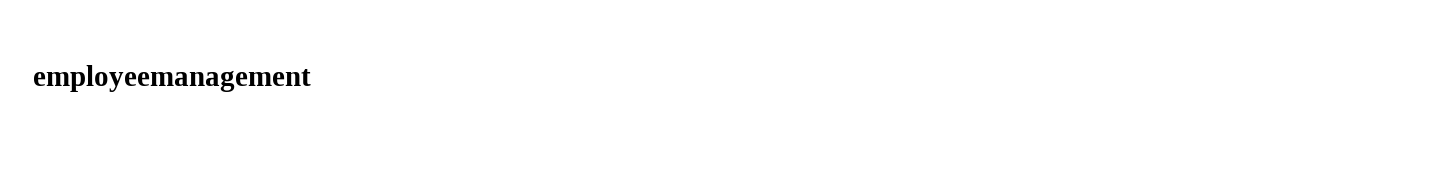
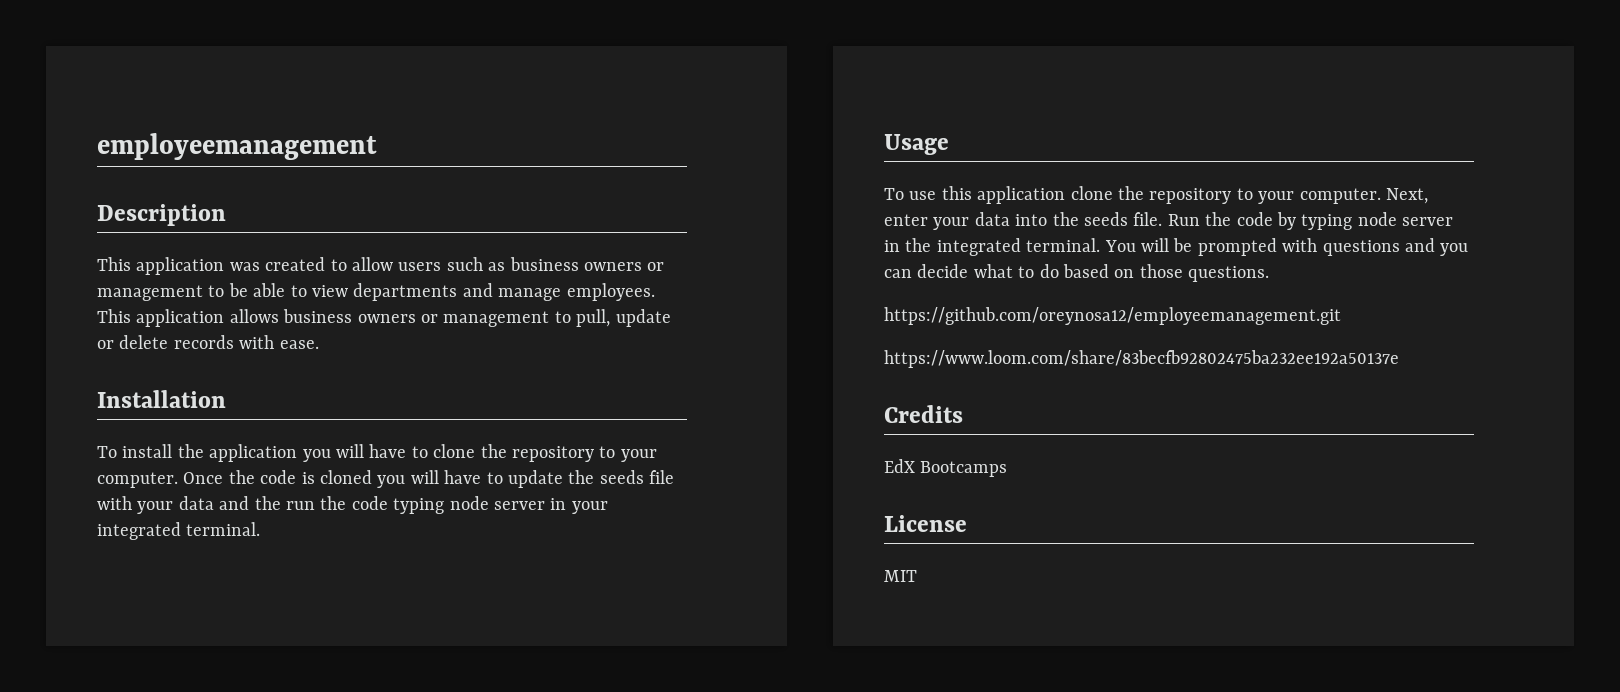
+ Description
+ This application was created to allow users such as business owners or management to be able to view departments and manage employees. This application allows business owners or management to pull, update or delete records with ease.
+ Installation
+ To install the application you will have to clone the repository to your computer. Once the code is cloned you will have to update the seeds file with your data and the run the code typing node server in your integrated terminal.
+ Usage
+ To use this application clone the repository to your computer. Next, enter your data into the seeds file. Run the code by typing node server in the integrated terminal. You will be prompted with questions and you can decide what to do based on those questions.
+ https://github.com/oreynosa12/employeemanagement.git
+ https://www.loom.com/share/83becfb92802475ba232ee192a50137e
+ Credits
+ EdX Bootcamps
+ License
+ MIT

